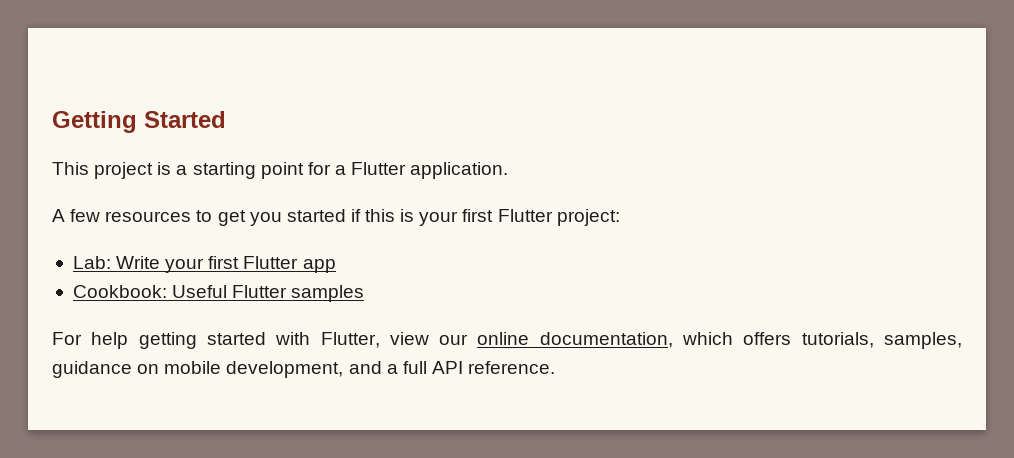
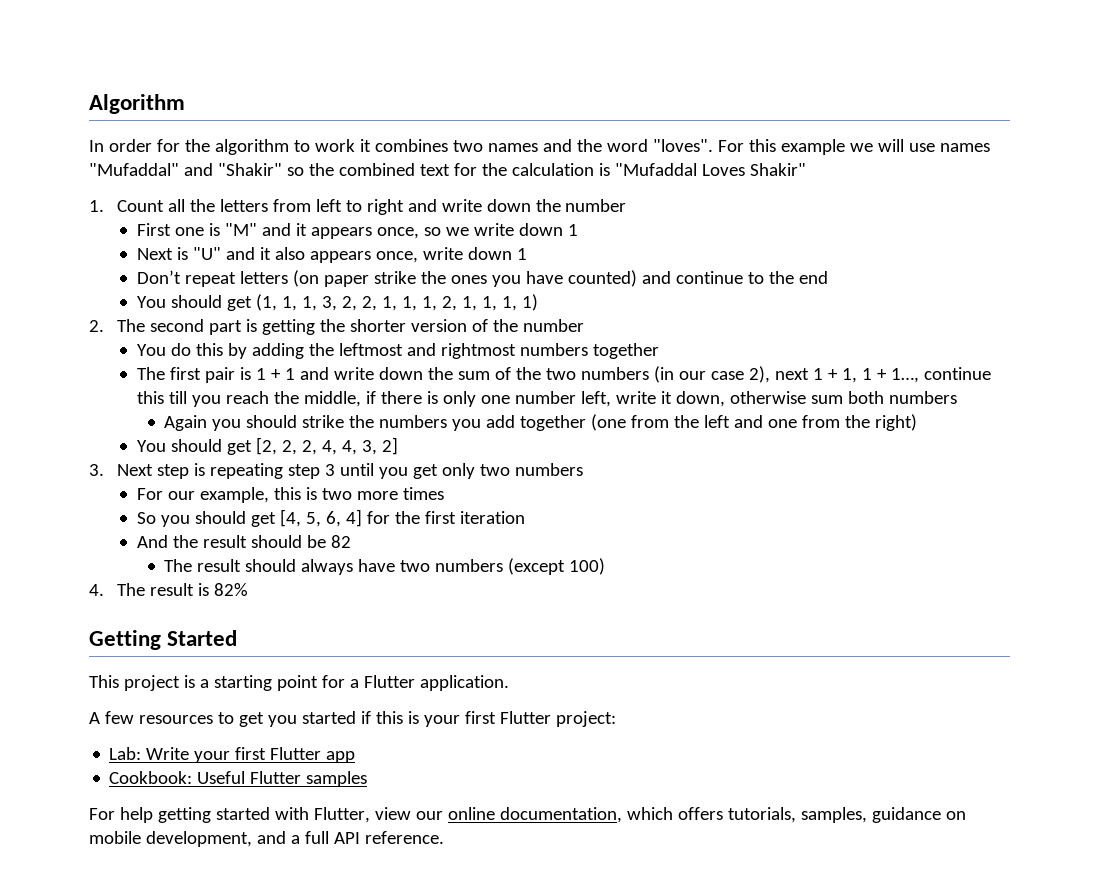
+ Algorithm
+ In order for the algorithm to work it combines two names and the word "loves". For this example we will use names "Mufaddal" and "Shakir" so the combined text for the calculation is "Mufaddal Loves Shakir"
+ 1. Count all the letters from left to right and write down the number
+ First one is "M" and it appears once, so we write down 1
+ Next is "U" and it also appears once, write down 1
+ Don’t repeat letters (on paper strike the ones you have counted) and continue to the end
+ You should get (1, 1, 1, 3, 2, 2, 1, 1, 1, 2, 1, 1, 1, 1)
+ 2. The second part is getting the shorter version of the number
+ You do this by adding the leftmost and rightmost numbers together
+ The first pair is 1 + 1 and write down the sum of the two numbers (in our case 2), next 1 + 1, 1 + 1…, continue this till you reach the middle, if there is only one number left, write it down, otherwise sum both numbers
+ Again you should strike the numbers you add together (one from the left and one from the right)
+ You should get [2, 2, 2, 4, 4, 3, 2]
+ 3. Next step is repeating step 3 until you get only two numbers
+ For our example, this is two more times
+ So you should get [4, 5, 6, 4] for the first iteration
+ And the result should be 82
+ The result should always have two numbers (except 100)
+ 4. The result is 82%

